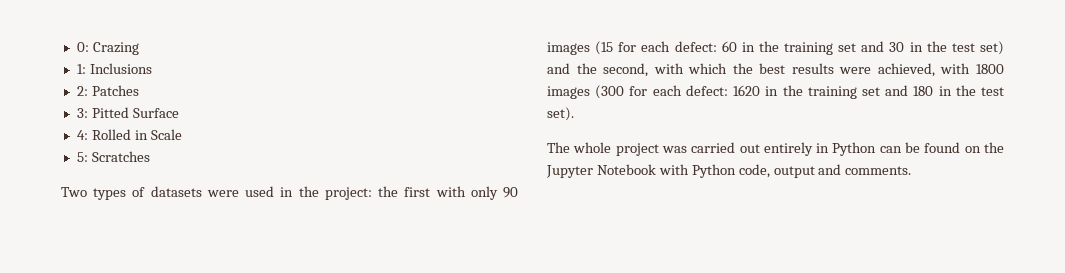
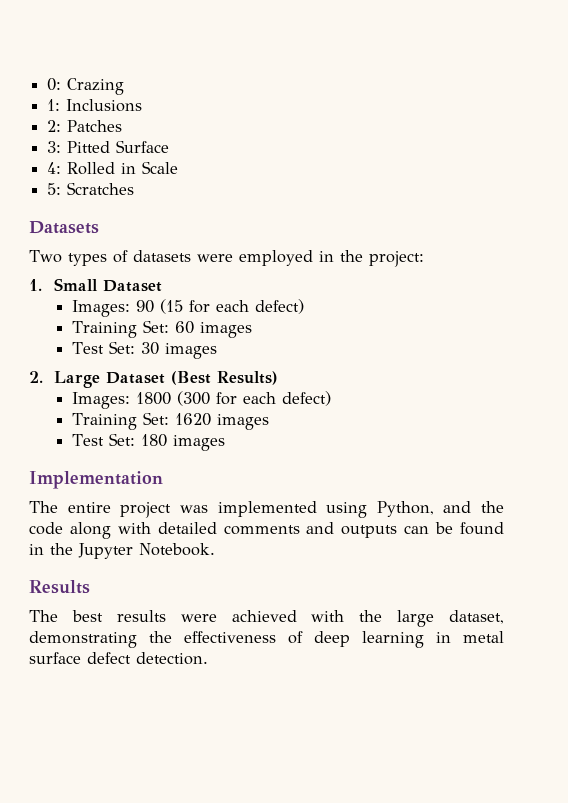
+ Datasets
- Two types of datasets were used in the project: the first with only 90 images (15 for each defect: 60 in the training set and 30 in the test set) and the second, with which the best results were achieved, with 1800 images (300 for each defect: 1620 in the training set and 180 in the test set).
- The whole project was carried out entirely in Python can be found on the Jupyter Notebook with Python code, output and comments.
+ Two types of datasets were employed in the project:
+ 1. Small Dataset
+ Images: 90 (15 for each defect)
+ Training Set: 60 images
+ Test Set: 30 images
+ 2. Large Dataset (Best Results)
+ Images: 1800 (300 for each defect)
+ Training Set: 1620 images
+ Test Set: 180 images
+ Implementation
+ The entire project was implemented using Python, and the code along with detailed comments and outputs can be found in the Jupyter Notebook.
+ Results
+ The best results were achieved with the large dataset, demonstrating the effectiveness of deep learning in metal surface defect detection.

